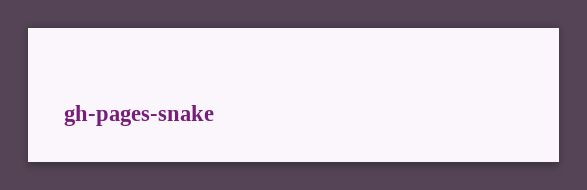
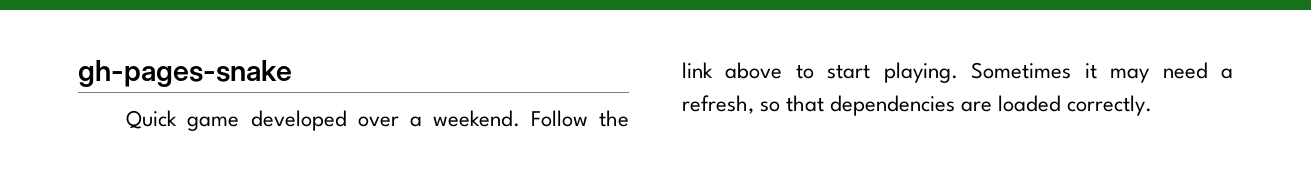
+ Quick game developed over a weekend. Follow the link above to start playing. Sometimes it may need a refresh, so that dependencies are loaded correctly.

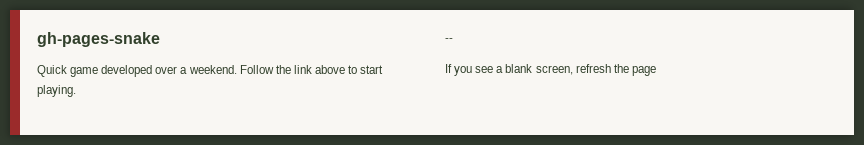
- Follow the link above to start playing. Sometimes it may need a refresh, so that dependencies are loaded correctly.
+ Follow the link above to start playing.
+ --
+ If you see a blank screen, refresh the page

